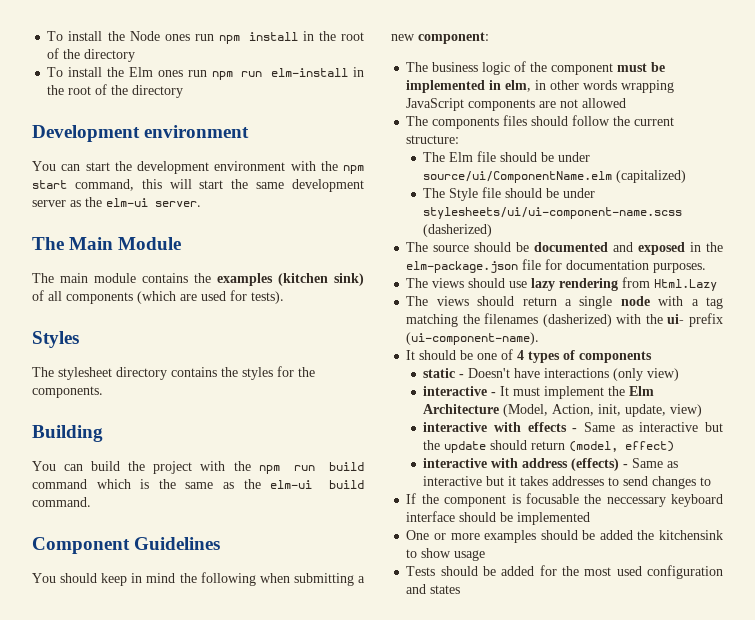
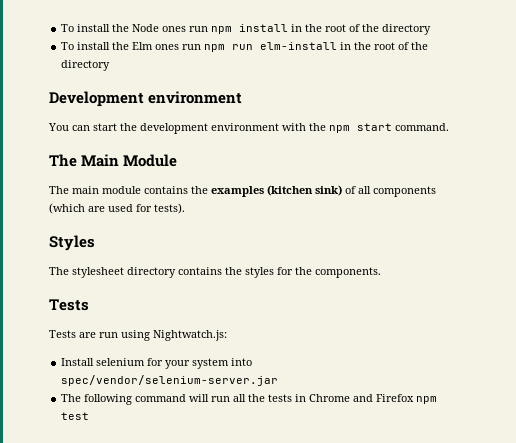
- You can start the development environment with the npm start command, this will start the same development server as the elm-ui server.
+ You can start the development environment with the npm start command.
  The stylesheet directory contains the styles for the components.
- Building
- You can build the project with the npm run build command which is the same as the elm-ui build command.
- Component Guidelines
- You should keep in mind the following when submitting a new component:
- The business logic of the component must be implemented in elm, in other words wrapping JavaScript components are not allowed
- The components files should follow the current structure:
- The Elm file should be under source/ui/ComponentName.elm (capitalized)
- The Style file should be under stylesheets/ui/ui-component-name.scss (dasherized)
- The source should be documented and exposed in the elm-package.json file for documentation purposes.
- The views should use lazy rendering from Html.Lazy
- The views should return a single node with a tag matching the filenames (dasherized) with the ui- prefix (ui-component-name).
- It should be one of 4 types of components
- static - Doesn't have interactions (only view)
- interactive - It must implement the Elm Architecture (Model, Action, init, update, view)
- interactive with effects - Same as interactive but the update should return (model, effect)
- interactive with address (effects) - Same as interactive but it takes addresses to send changes to
- If the component is focusable the neccessary keyboard interface should be implemented
- One or more examples should be added the kitchensink to show usage
- Tests should be added for the most used configuration and states
+ Tests
+ Tests are run using Nightwatch.js:
+ Install selenium for your system into spec/vendor/selenium-server.jar
+ The following command will run all the tests in Chrome and Firefox npm test

